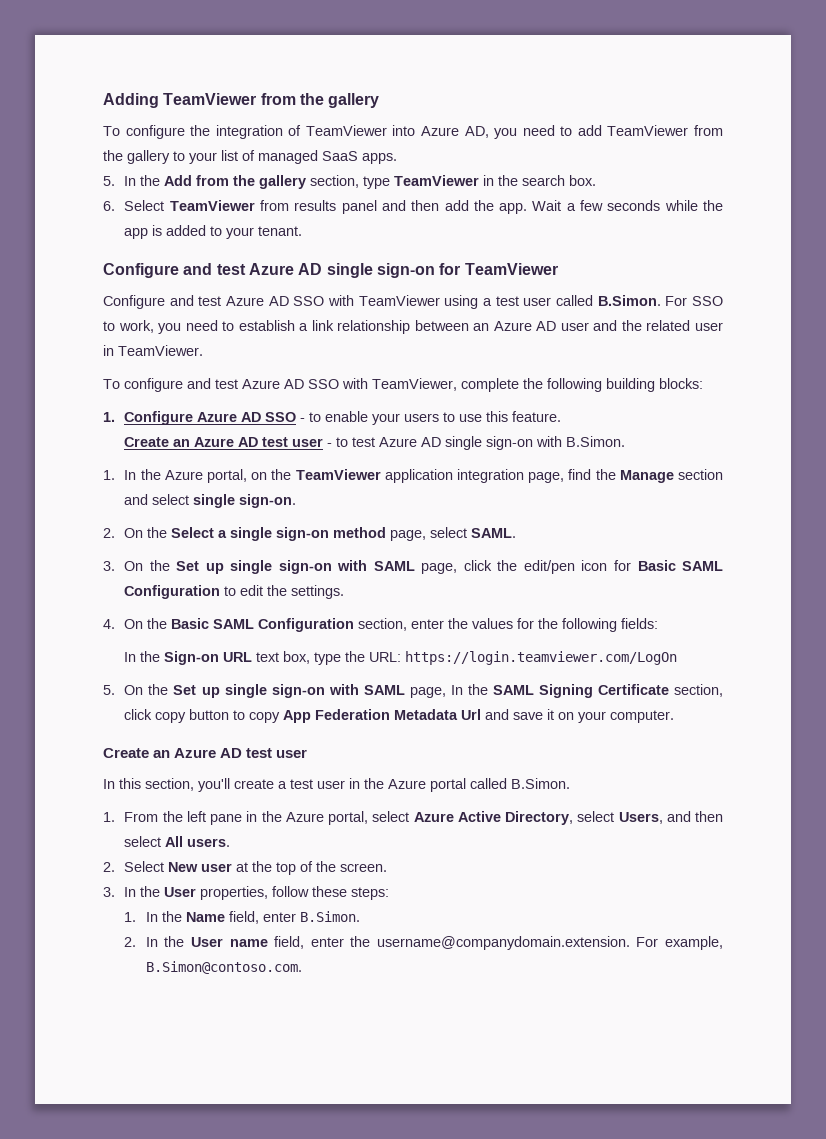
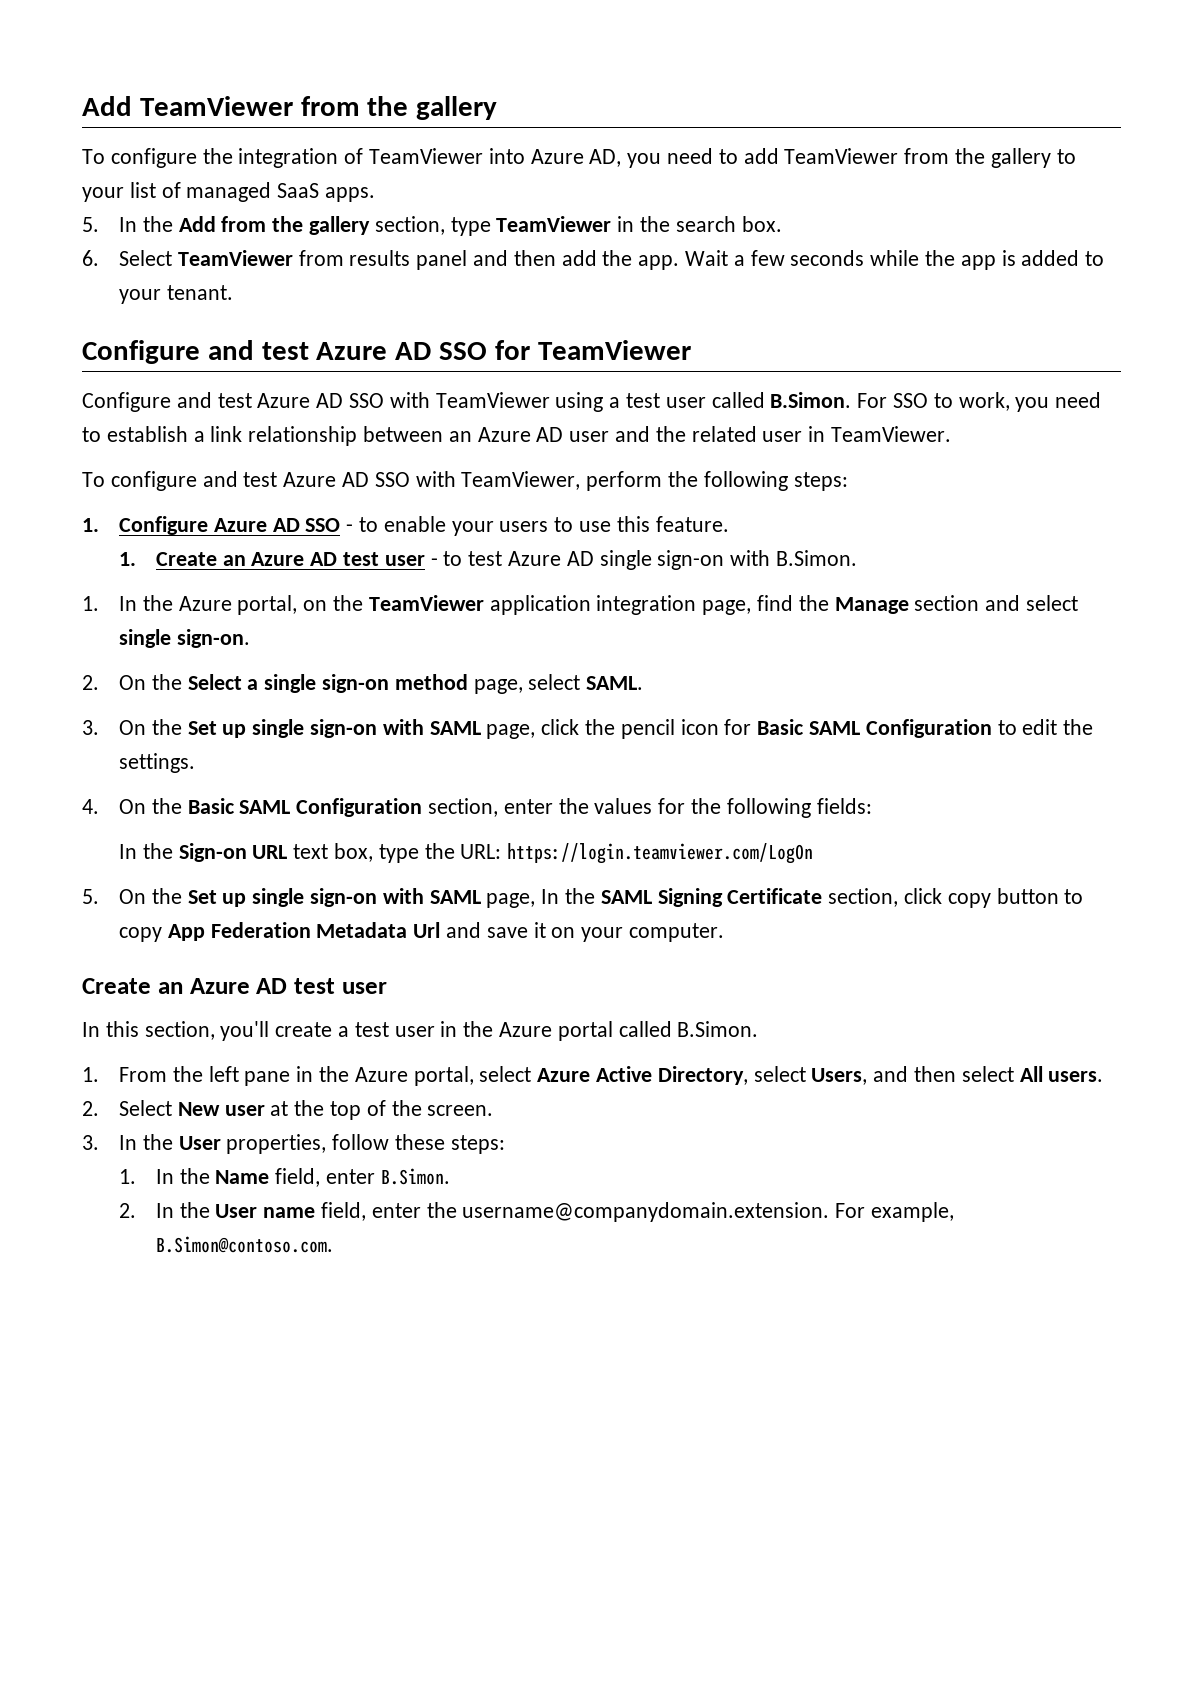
- Adding TeamViewer from the gallery
+ Add TeamViewer from the gallery
- Configure and test Azure AD single sign-on for TeamViewer
+ Configure and test Azure AD SSO for TeamViewer
- To configure and test Azure AD SSO with TeamViewer, complete the following building blocks:
+ To configure and test Azure AD SSO with TeamViewer, perform the following steps:
- Create an Azure AD test user - to test Azure AD single sign-on with B.Simon.
+ 1. Create an Azure AD test user - to test Azure AD single sign-on with B.Simon.
- 3. On the Set up single sign-on with SAML page, click the edit/pen icon for Basic SAML Configuration to edit the settings.
+ 3. On the Set up single sign-on with SAML page, click the pencil icon for Basic SAML Configuration to edit the settings.

